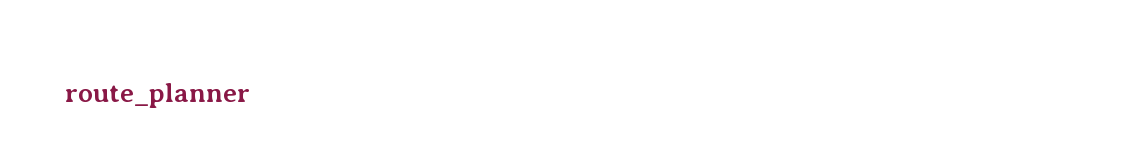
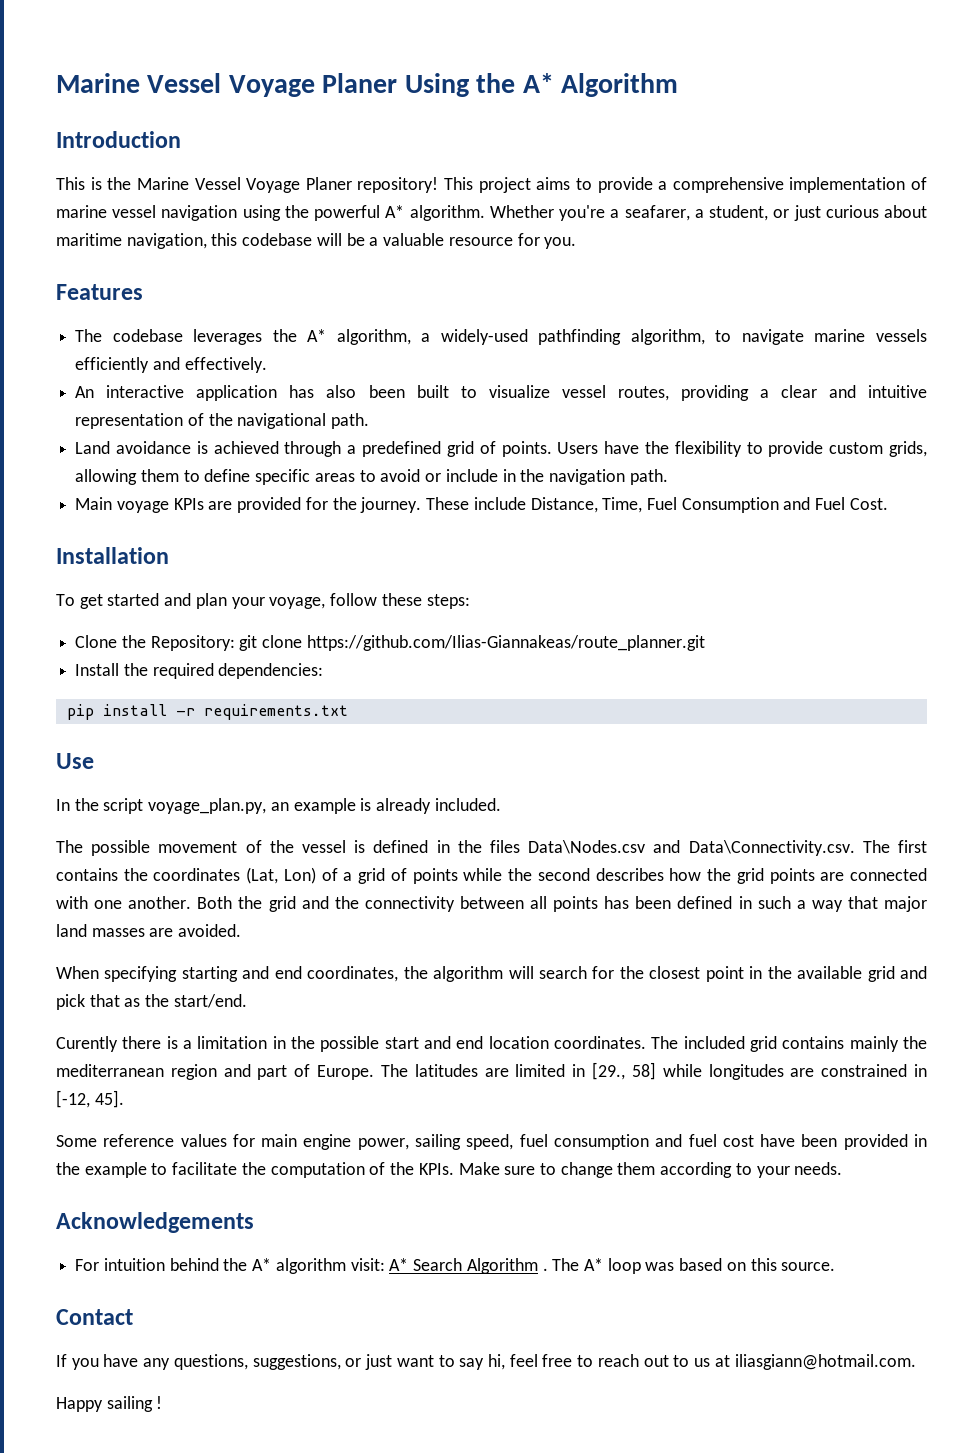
- route_planner
+ Marine Vessel Voyage Planer Using the A* Algorithm
+ Introduction
+ This is the Marine Vessel Voyage Planer repository! This project aims to provide a comprehensive implementation of marine vessel navigation using the powerful A* algorithm. Whether you're a seafarer, a student, or just curious about maritime navigation, this codebase will be a valuable resource for you.
+ Features
+ The codebase leverages the A* algorithm, a widely-used pathfinding algorithm, to navigate marine vessels efficiently and effectively.
+ An interactive application has also been built to visualize vessel routes, providing a clear and intuitive representation of the navigational path.
+ Land avoidance is achieved through a predefined grid of points. Users have the flexibility to provide custom grids, allowing them to define specific areas to avoid or include in the navigation path.
+ Main voyage KPIs are provided for the journey. These include Distance, Time, Fuel Consumption and Fuel Cost.
+ Installation
+ To get started and plan your voyage, follow these steps:
+ Clone the Repository: git clone https://github.com/Ilias-Giannakeas/route_planner.git
+ Install the required dependencies:
+ pip install -r requirements.txt
+ Use
+ In the script voyage_plan.py, an example is already included.
+ The possible movement of the vessel is defined in the files Data\Nodes.csv and Data\Connectivity.csv. The first contains the coordinates (Lat, Lon) of a grid of points while the second describes how the grid points are connected with one another. Both the grid and the connectivity between all points has been defined in such a way that major land masses are avoided.
+ When specifying starting and end coordinates, the algorithm will search for the closest point in the available grid and pick that as the start/end.
+ Curently there is a limitation in the possible start and end location coordinates. The included grid contains mainly the mediterranean region and part of Europe. The latitudes are limited in [29., 58] while longitudes are constrained in [-12, 45].
+ Some reference values for main engine power, sailing speed, fuel consumption and fuel cost have been provided in the example to facilitate the computation of the KPIs. Make sure to change them according to your needs.
+ Acknowledgements
+ For intuition behind the A* algorithm visit: A* Search Algorithm . The A* loop was based on this source.
+ Contact
+ If you have any questions, suggestions, or just want to say hi, feel free to reach out to us at iliasgiann@hotmail.com.
+ Happy sailing !

